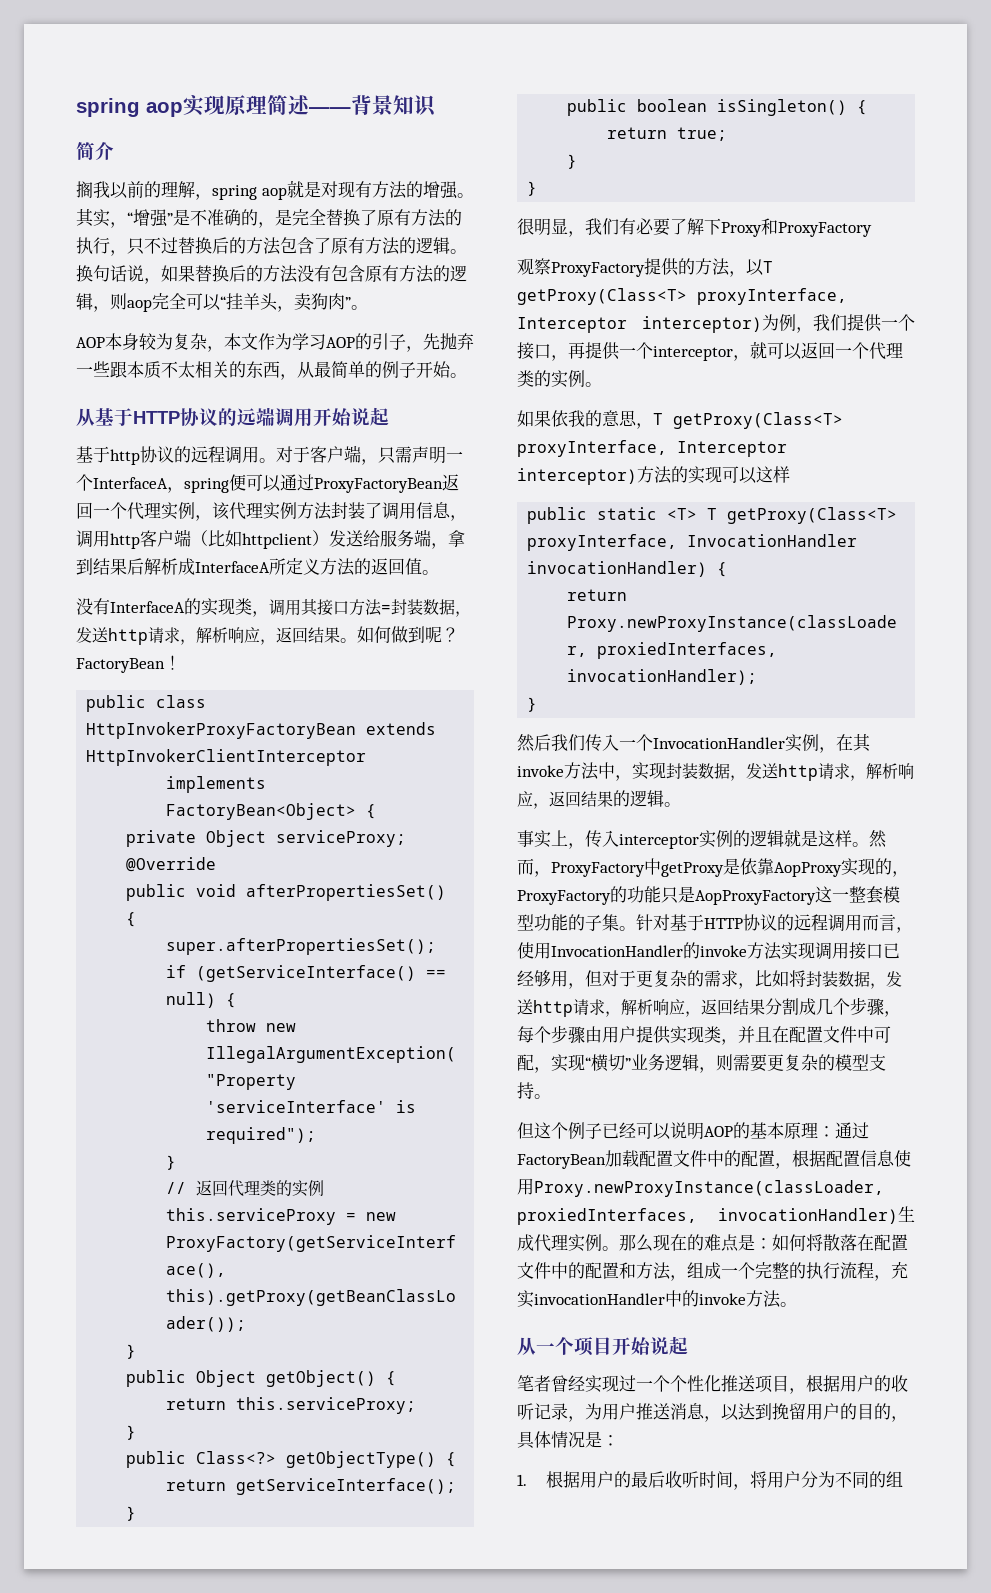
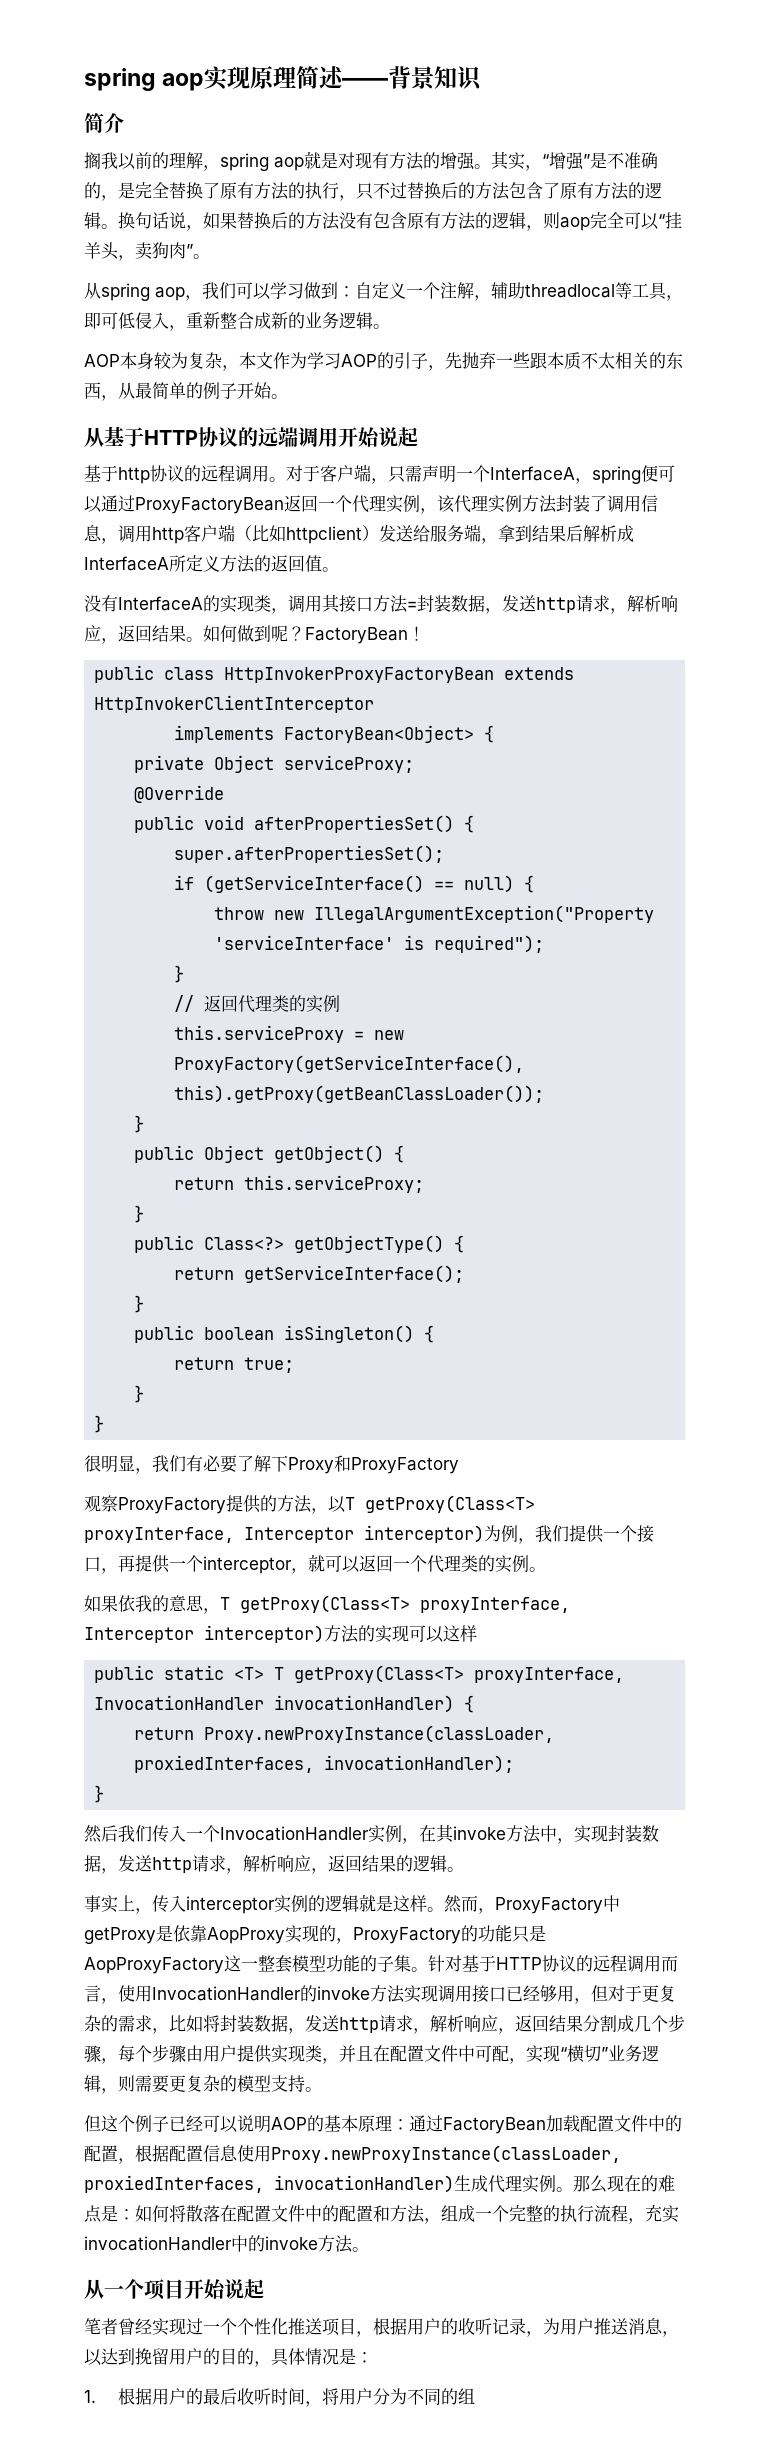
+ 从spring aop，我们可以学习做到：自定义一个注解，辅助threadlocal等工具，即可低侵入，重新整合成新的业务逻辑。

